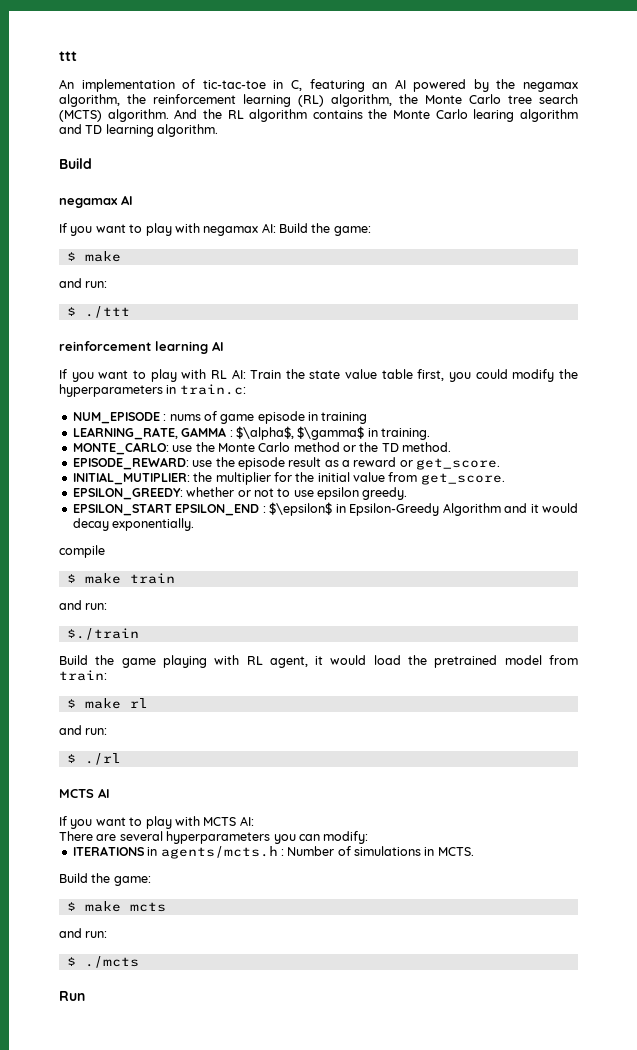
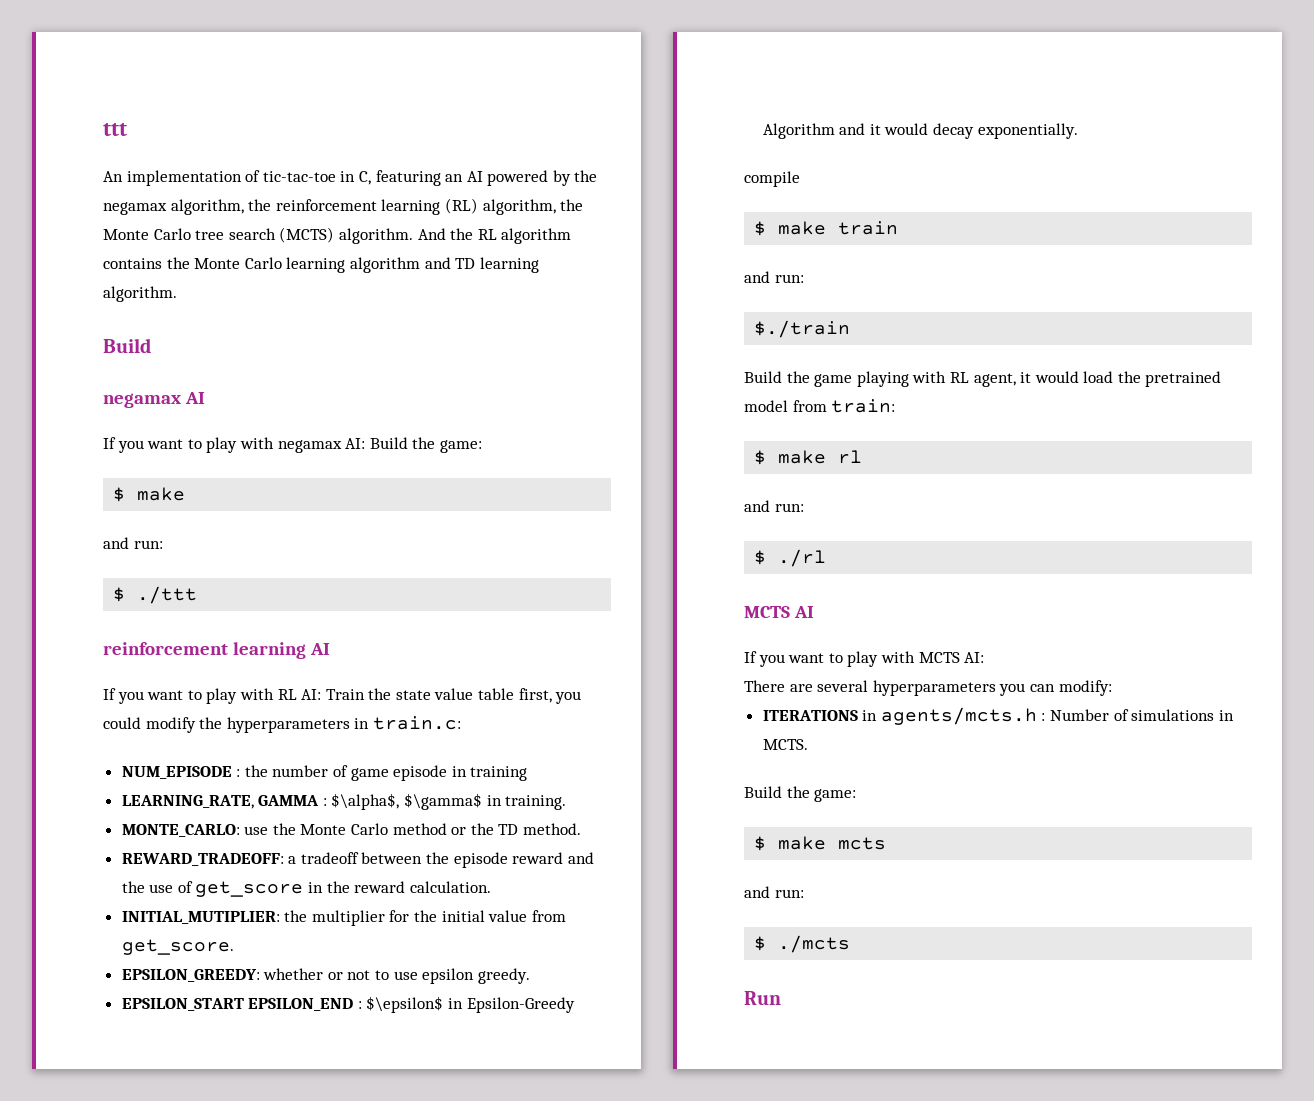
- And the RL algorithm contains the Monte Carlo learing algorithm and TD learning algorithm.
+ And the RL algorithm contains the Monte Carlo learning algorithm and TD learning algorithm.
- NUM_EPISODE : nums of game episode in training
+ NUM_EPISODE : the number of game episode in training
- EPISODE_REWARD: use the episode result as a reward or get_score.
+ REWARD_TRADEOFF: a tradeoff between the episode reward and the use of get_score in the reward calculation.

